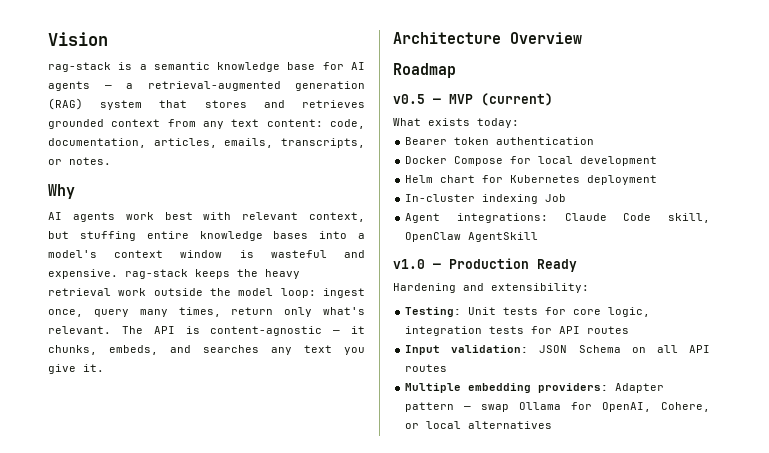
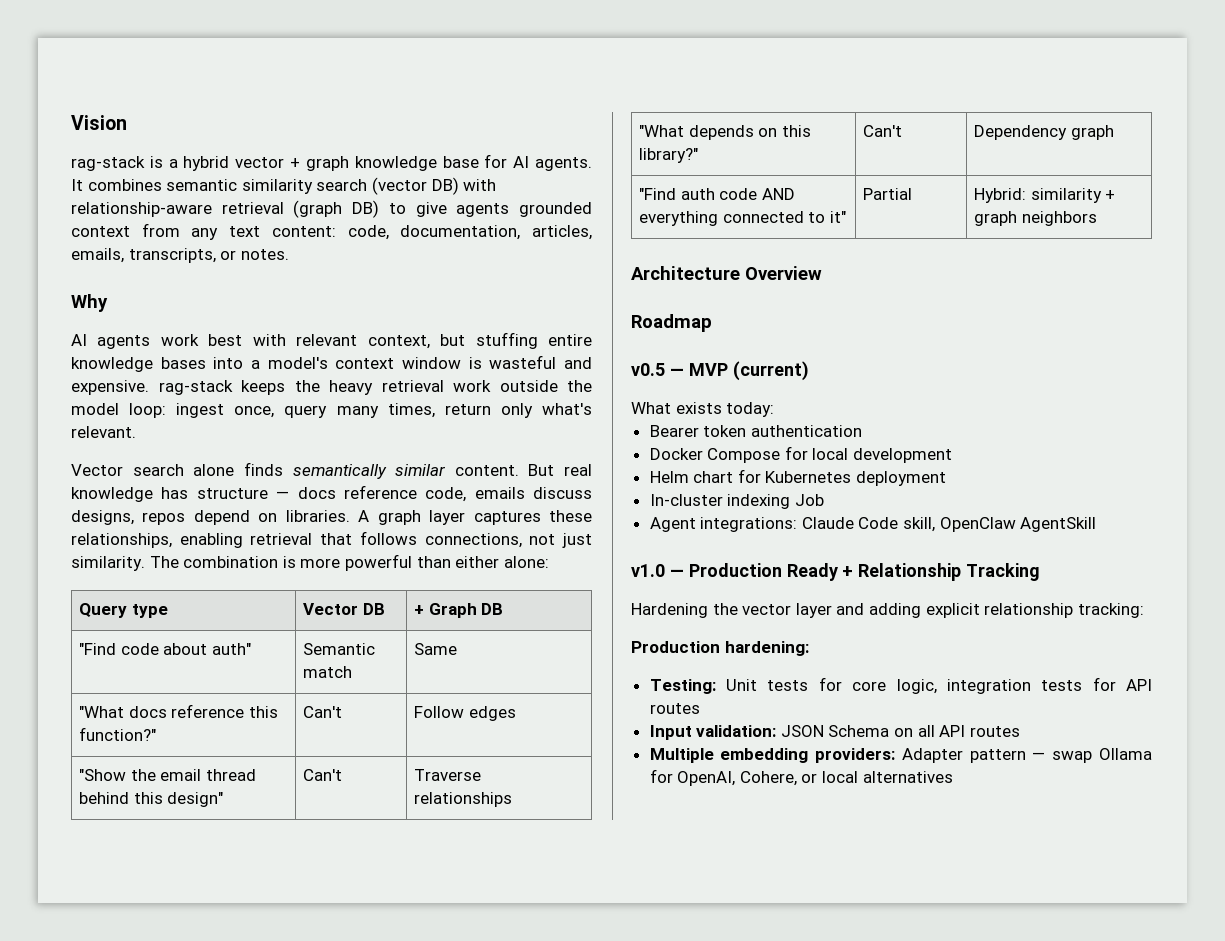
- rag-stack is a semantic knowledge base for AI agents — a retrieval-augmented generation (RAG) system that stores and retrieves grounded context from any text content: code, documentation, articles, emails, transcripts, or notes.
+ rag-stack is a hybrid vector + graph knowledge base for AI agents. It combines semantic similarity search (vector DB) with relationship-aware retrieval (graph DB) to give agents grounded context from any text content: code, documentation, articles, emails, transcripts, or notes.
- AI agents work best with relevant context, but stuffing entire knowledge bases into a model's context window is wasteful and expensive. rag-stack keeps the heavy retrieval work outside the model loop: ingest once, query many times, return only what's relevant. The API is content-agnostic — it chunks, embeds, and searches any text you give it.
+ AI agents work best with relevant context, but stuffing entire knowledge bases into a model's context window is wasteful and expensive. rag-stack keeps the heavy retrieval work outside the model loop: ingest once, query many times, return only what's relevant.
+ Vector search alone finds semantically similar content. But real knowledge has structure — docs reference code, emails discuss designs, repos depend on libraries. A graph layer captures these relationships, enabling retrieval that follows connections, not just similarity. The combination is more powerful than either alone:
+ Query type | Vector DB | + Graph DB
+ "Find code about auth" | Semantic match | Same
+ "What docs reference this function?" | Can't | Follow edges
+ "Show the email thread behind this design" | Can't | Traverse relationships
+ "What depends on this library?" | Can't | Dependency graph
+ "Find auth code AND everything connected to it" | Partial | Hybrid: similarity + graph neighbors
- v1.0 — Production Ready
- Hardening and extensibility:
+ v1.0 — Production Ready + Relationship Tracking
+ Hardening the vector layer and adding explicit relationship tracking:
+ Production hardening:

